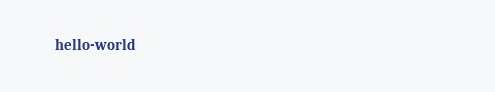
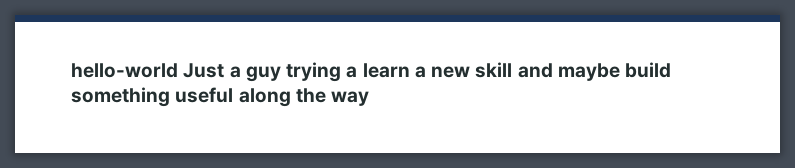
- hello-world
+ hello-world Just a guy trying a learn a new skill and maybe build something useful along the way

